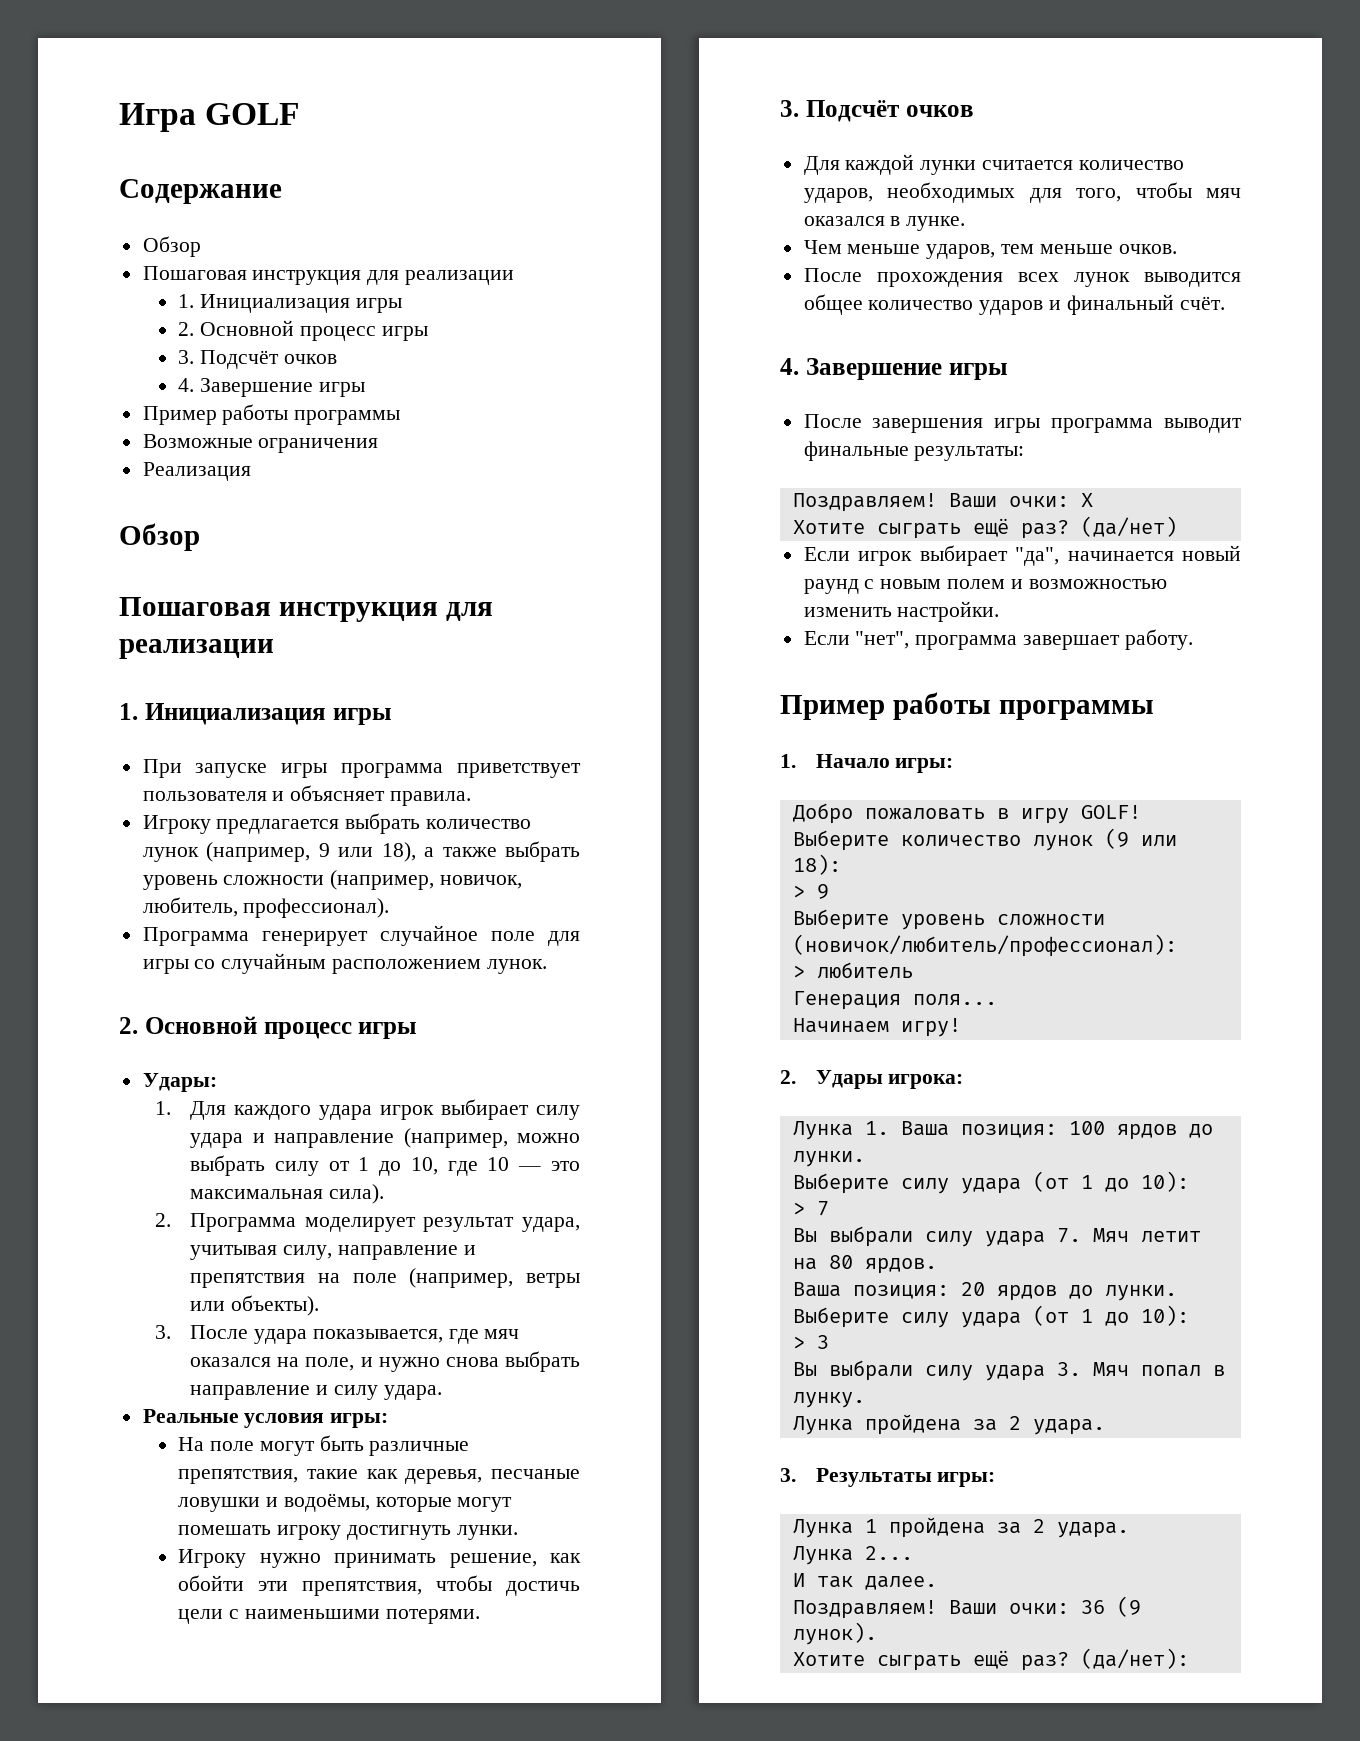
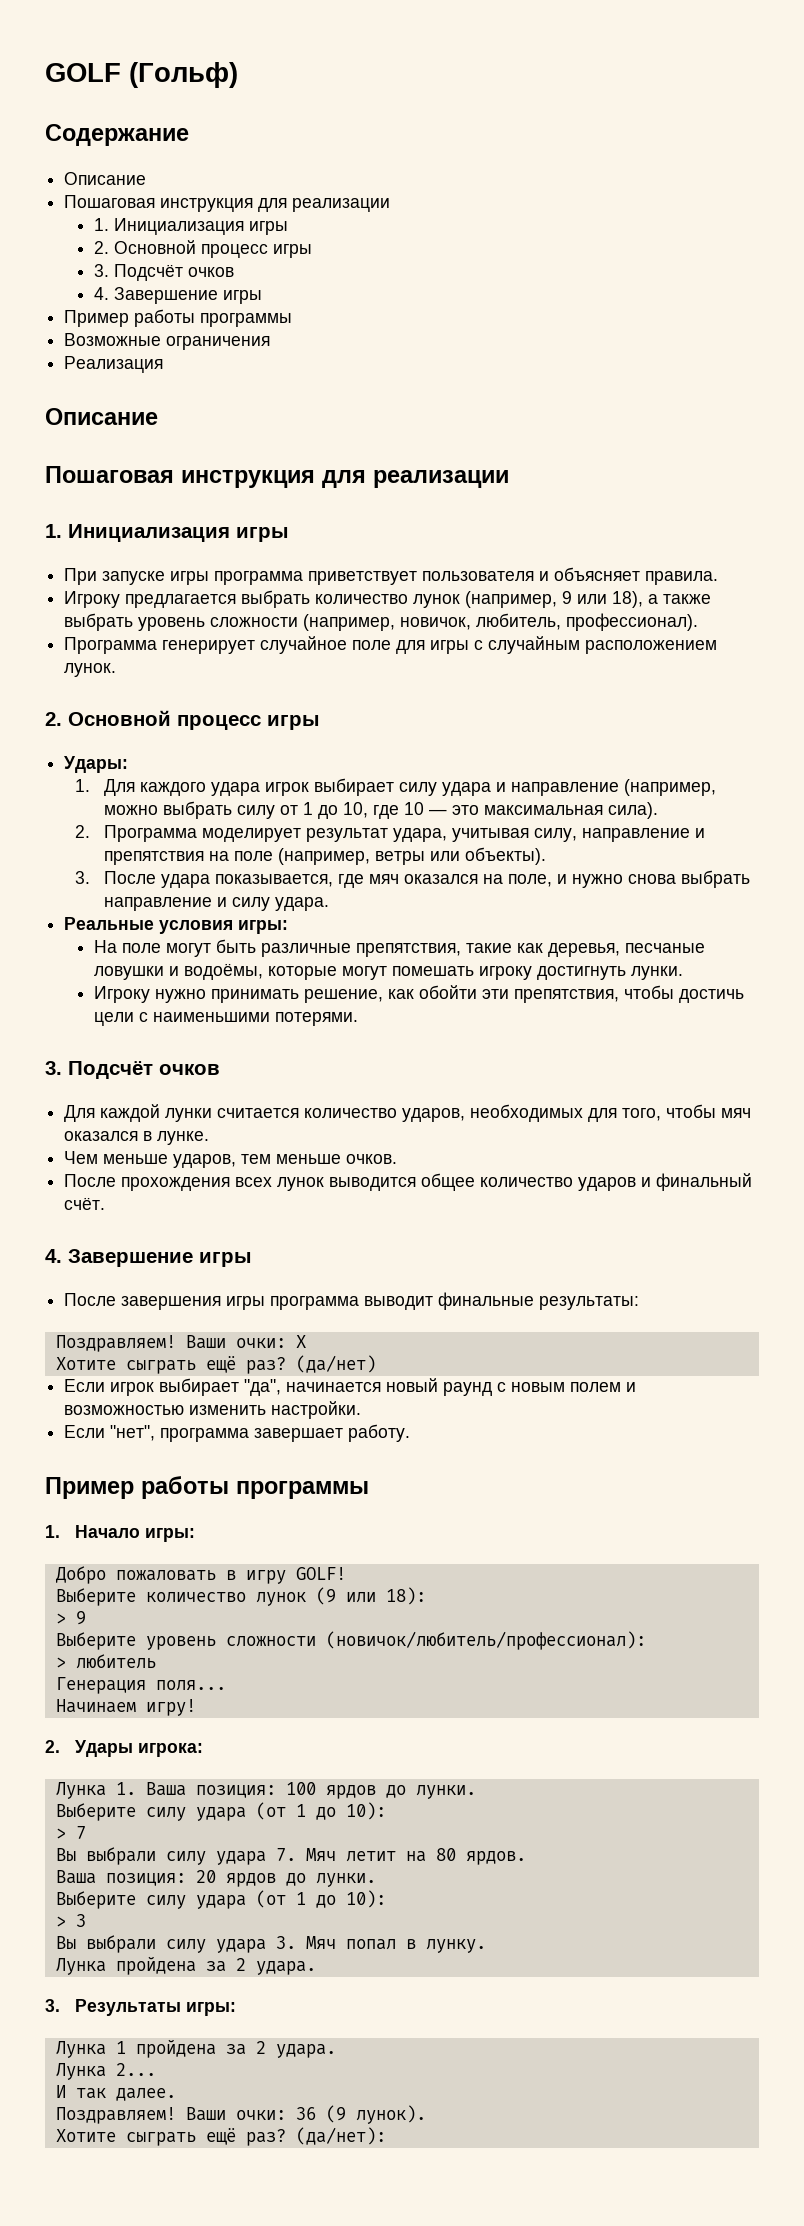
- Игра GOLF
+ GOLF (Гольф)
  Содержание
- Обзор
+ Описание
  Реализация
- Обзор
+ Описание
- Программа генерирует случайное поле для игры со случайным расположением лунок.
+ Программа генерирует случайное поле для игры с случайным расположением лунок.

